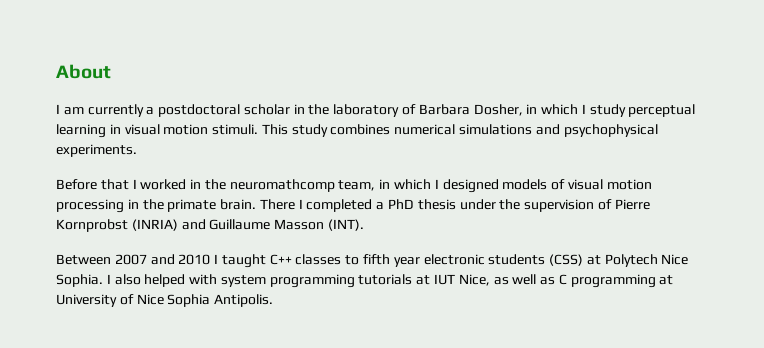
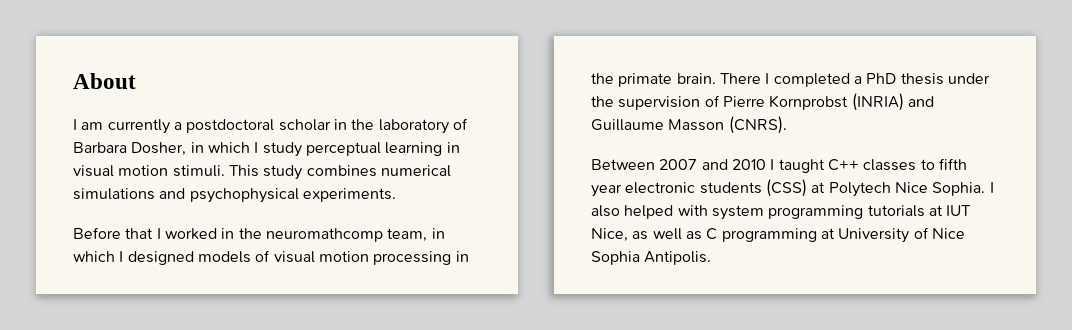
- There I completed a PhD thesis under the supervision of Pierre Kornprobst (INRIA) and Guillaume Masson (INT).
+ There I completed a PhD thesis under the supervision of Pierre Kornprobst (INRIA) and Guillaume Masson (CNRS).

